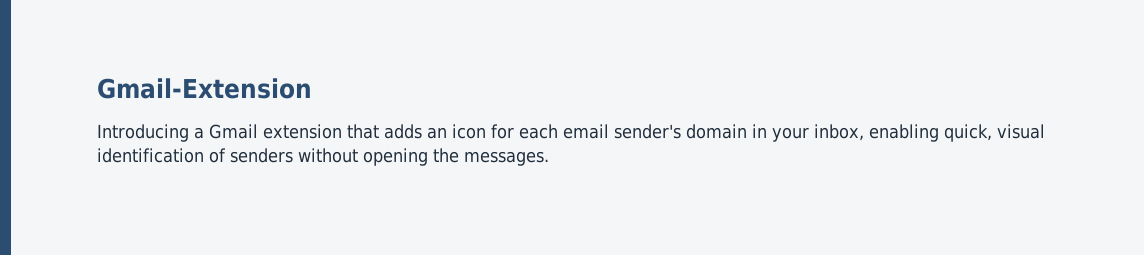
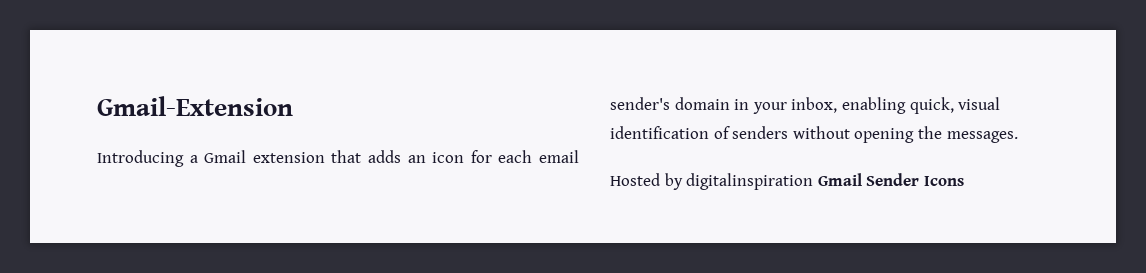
+ Hosted by digitalinspiration Gmail Sender Icons

